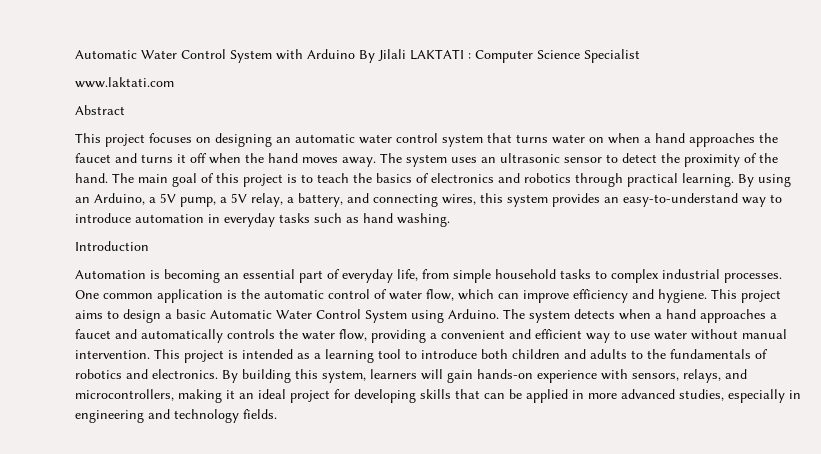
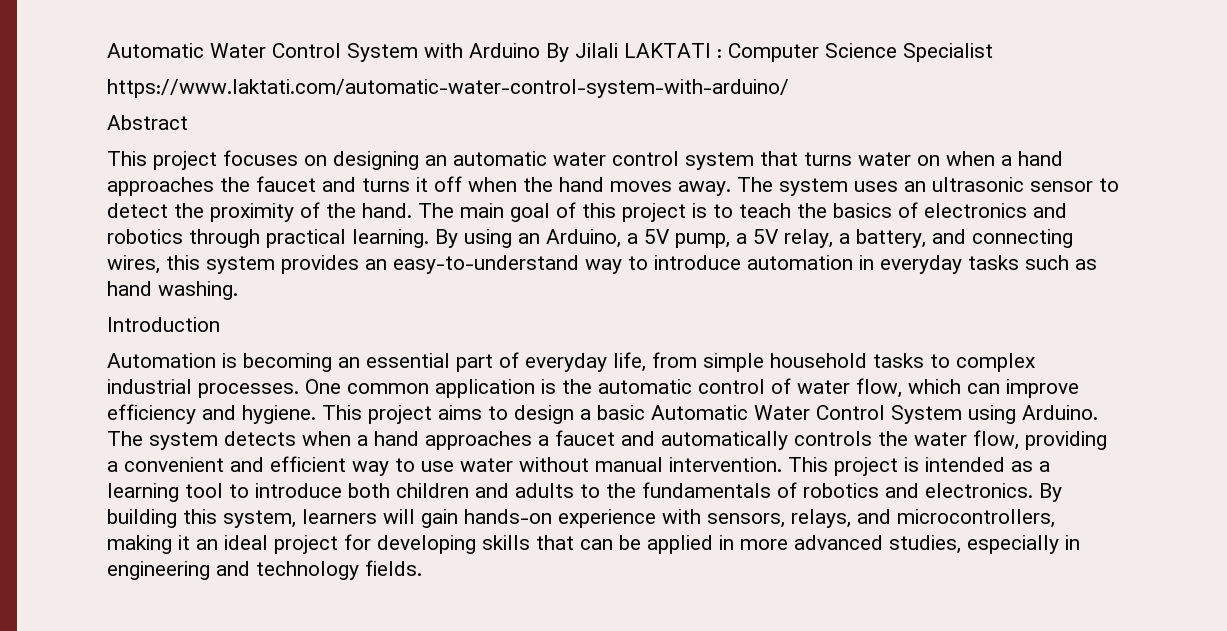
- www.laktati.com
+ https://www.laktati.com/automatic-water-control-system-with-arduino/

